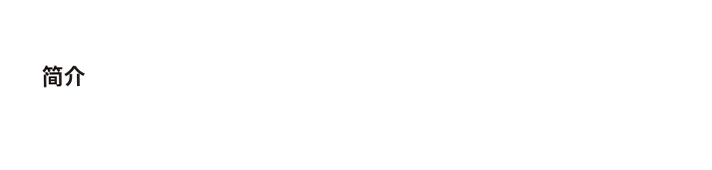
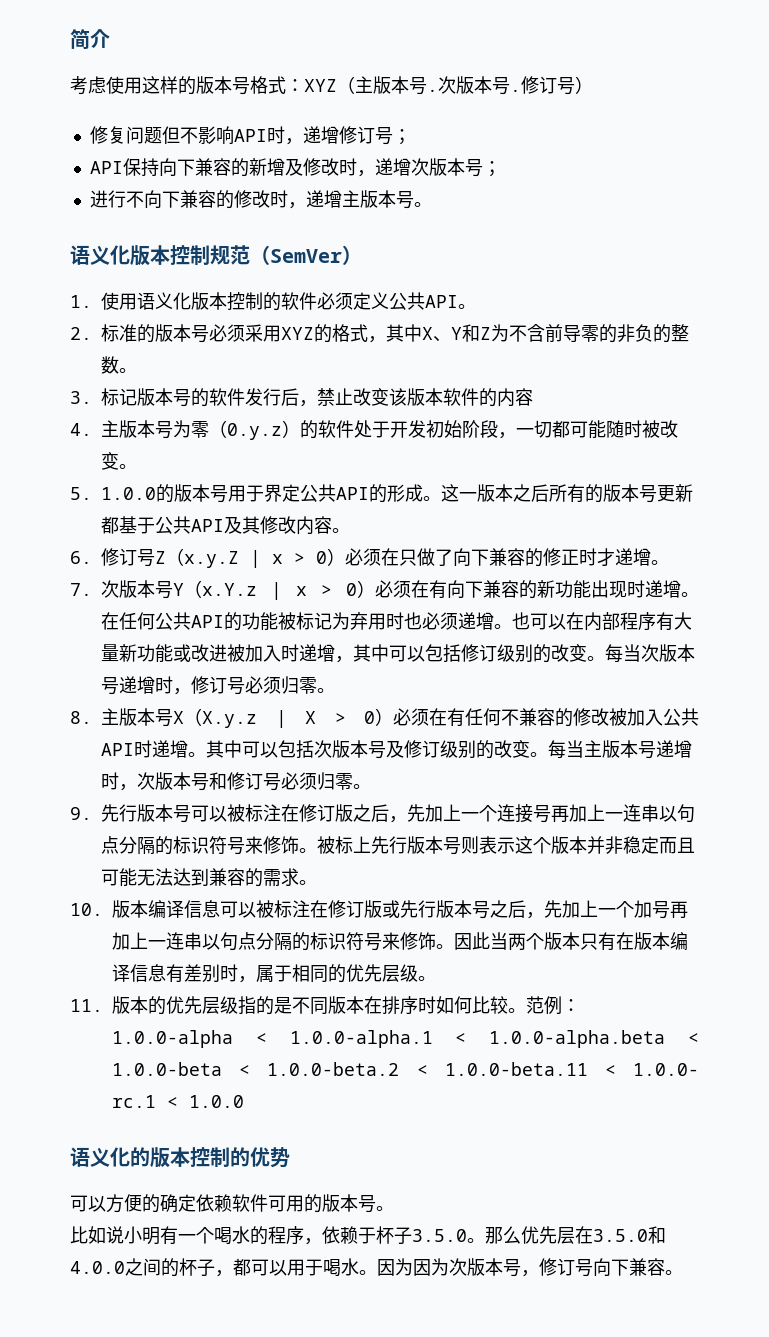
+ 考虑使用这样的版本号格式：XYZ（主版本号.次版本号.修订号）
+ 修复问题但不影响API时，递增修订号；
+ API保持向下兼容的新增及修改时，递增次版本号；
+ 进行不向下兼容的修改时，递增主版本号。
+ 语义化版本控制规范（SemVer）
+ 1.使用语义化版本控制的软件必须定义公共API。
+ 2.标准的版本号必须采用XYZ的格式，其中X、Y和Z为不含前导零的非负的整数。
+ 3.标记版本号的软件发行后，禁止改变该版本软件的内容
+ 4.主版本号为零（0.y.z）的软件处于开发初始阶段，一切都可能随时被改变。
+ 5. 1.0.0的版本号用于界定公共API的形成。这一版本之后所有的版本号更新都基于公共API及其修改内容。
+ 6.修订号Z（x.y.Z | x > 0）必须在只做了向下兼容的修正时才递增。
+ 7.次版本号Y（x.Y.z | x > 0）必须在有向下兼容的新功能出现时递增。在任何公共API的功能被标记为弃用时也必须递增。也可以在内部程序有大量新功能或改进被加入时递增，其中可以包括修订级别的改变。每当次版本号递增时，修订号必须归零。
+ 8.主版本号X（X.y.z | X > 0）必须在有任何不兼容的修改被加入公共API时递增。其中可以包括次版本号及修订级别的改变。每当主版本号递增时，次版本号和修订号必须归零。
+ 9.先行版本号可以被标注在修订版之后，先加上一个连接号再加上一连串以句点分隔的标识符号来修饰。被标上先行版本号则表示这个版本并非稳定而且可能无法达到兼容的需求。
+ 10.版本编译信息可以被标注在修订版或先行版本号之后，先加上一个加号再加上一连串以句点分隔的标识符号来修饰。因此当两个版本只有在版本编译信息有差别时，属于相同的优先层级。
+ 11.版本的优先层级指的是不同版本在排序时如何比较。范例：1.0.0-alpha < 1.0.0-alpha.1 < 1.0.0-alpha.beta < 1.0.0-beta < 1.0.0-beta.2 < 1.0.0-beta.11 < 1.0.0- rc.1 < 1.0.0
+ 语义化的版本控制的优势
+ 可以方便的确定依赖软件可用的版本号。
+ 比如说小明有一个喝水的程序，依赖于杯子3.5.0。那么优先层在3.5.0和4.0.0之间的杯子，都可以用于喝水。因为因为次版本号，修订号向下兼容。

